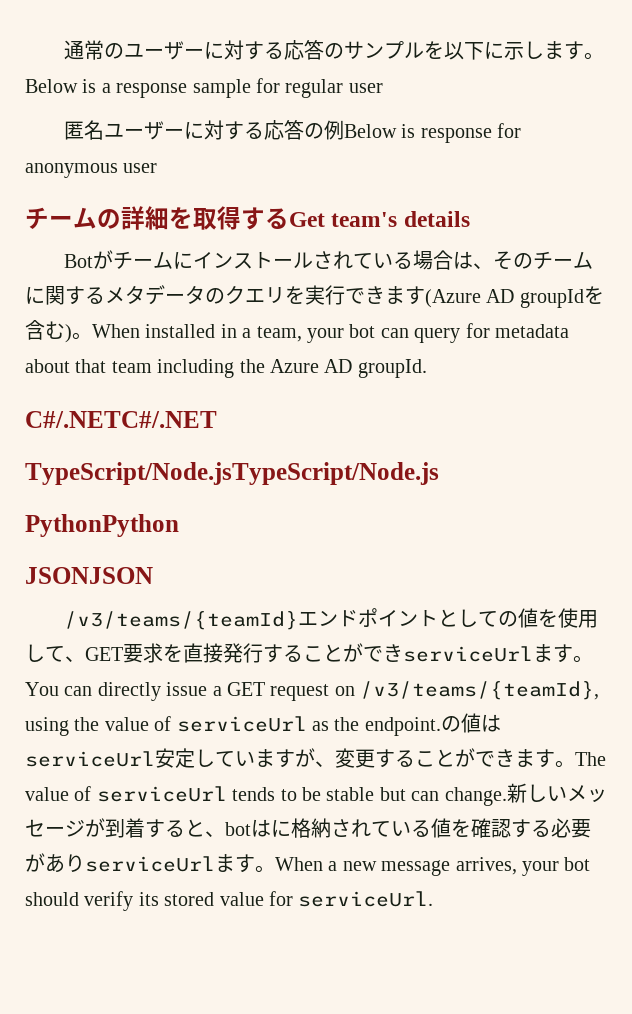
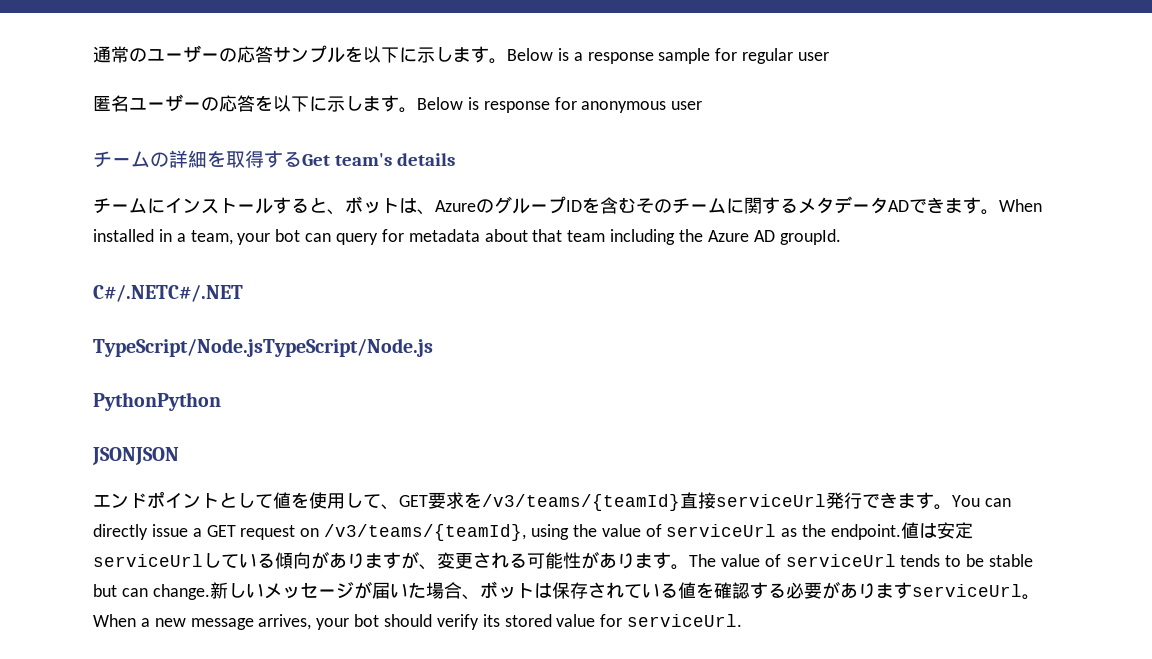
- 通常のユーザーに対する応答のサンプルを以下に示します。
+ 通常のユーザーの応答サンプルを以下に示します。
- 匿名ユーザーに対する応答の例Below is response for anonymous user
+ 匿名ユーザーの応答を以下に示します。Below is response for anonymous user
- Botがチームにインストールされている場合は、そのチームに関するメタデータのクエリを実行できます(Azure AD groupIdを含む)。
+ チームにインストールすると、ボットは、AzureのグループIDを含むそのチームに関するメタデータADできます。
- /v3/teams/{teamId}エンドポイントとしての値を使用して、GET要求を直接発行することができserviceUrlます。
+ エンドポイントとして値を使用して、GET要求を/v3/teams/{teamId}直接serviceUrl発行できます。
- の値はserviceUrl安定していますが、変更することができます。
+ 値は安定serviceUrlしている傾向がありますが、変更される可能性があります。
- 新しいメッセージが到着すると、botはに格納されている値を確認する必要がありserviceUrlます。
+ 新しいメッセージが届いた場合、ボットは保存されている値を確認する必要がありますserviceUrl。

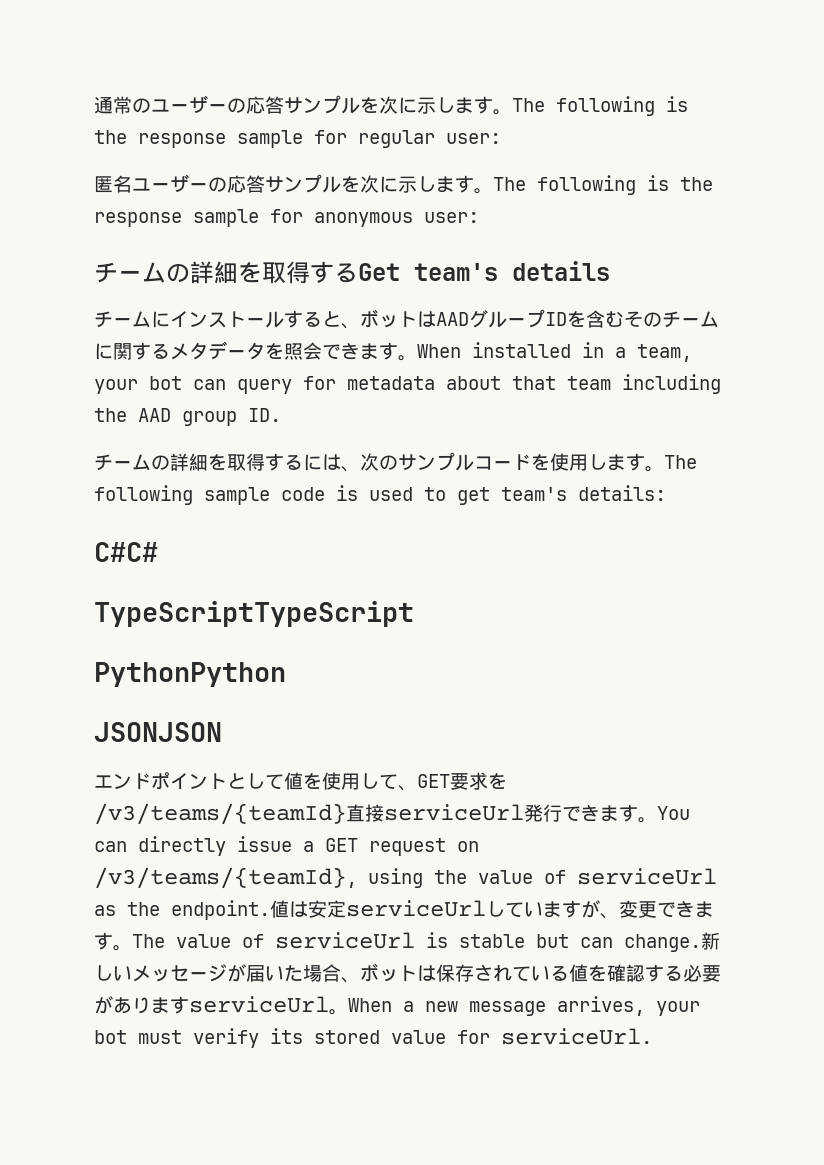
- 通常のユーザーの応答サンプルを以下に示します。Below is a response sample for regular user
+ 通常のユーザーの応答サンプルを次に示します。The following is the response sample for regular user:
- 匿名ユーザーの応答を以下に示します。Below is response for anonymous user
+ 匿名ユーザーの応答サンプルを次に示します。The following is the response sample for anonymous user:
- チームにインストールすると、ボットは、AzureのグループIDを含むそのチームに関するメタデータADできます。
+ チームにインストールすると、ボットはAADグループIDを含むそのチームに関するメタデータを照会できます。
- When installed in a team, your bot can query for metadata about that team including the Azure AD groupId.
- C#/.NETC#/.NET
- TypeScript/Node.jsTypeScript/Node.js
+ When installed in a team, your bot can query for metadata about that team including the AAD group ID.
+ チームの詳細を取得するには、次のサンプルコードを使用します。The following sample code is used to get team's details:
+ C#C#
+ TypeScriptTypeScript
- 値は安定serviceUrlしている傾向がありますが、変更される可能性があります。
+ 値は安定serviceUrlしていますが、変更できます。
- The value of serviceUrl tends to be stable but can change.
+ The value of serviceUrl is stable but can change.
- When a new message arrives, your bot should verify its stored value for serviceUrl.
+ When a new message arrives, your bot must verify its stored value for serviceUrl.

